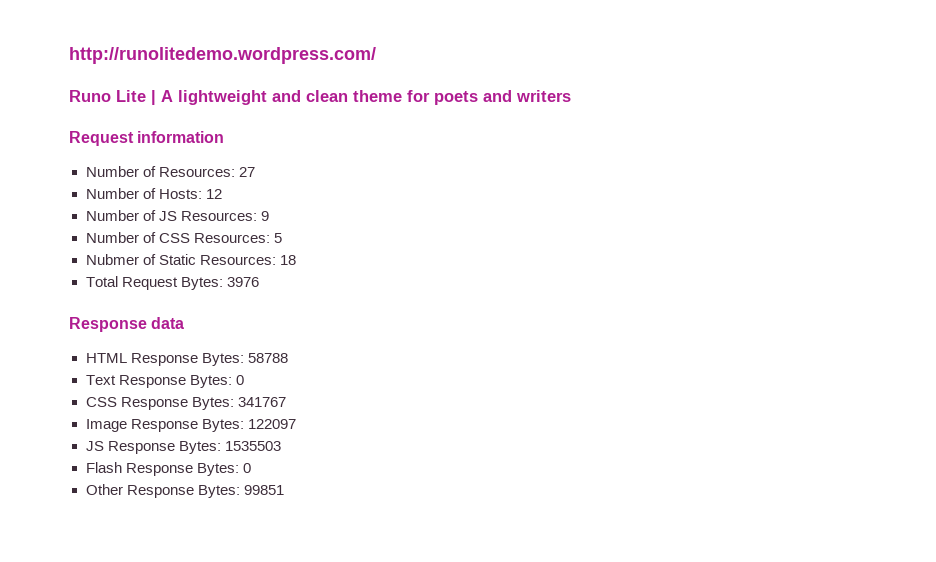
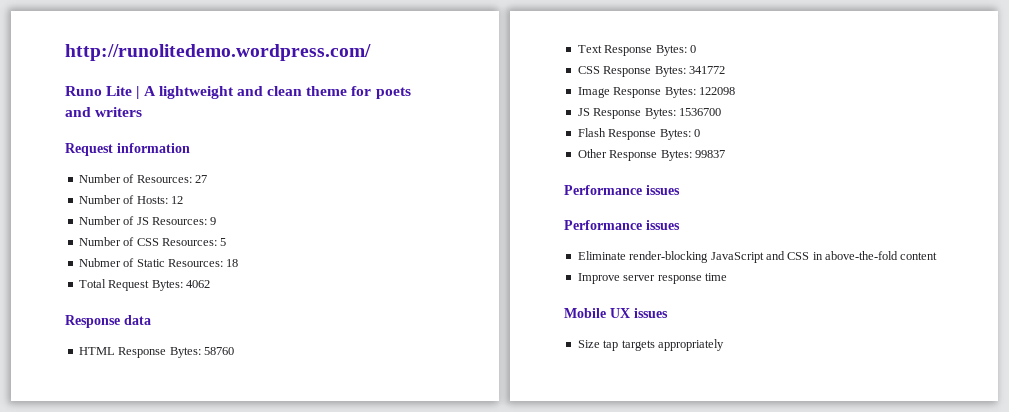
- Total Request Bytes: 3976
+ Total Request Bytes: 4062
- HTML Response Bytes: 58788
+ HTML Response Bytes: 58760
- CSS Response Bytes: 341767
+ CSS Response Bytes: 341772
- Image Response Bytes: 122097
+ Image Response Bytes: 122098
- JS Response Bytes: 1535503
+ JS Response Bytes: 1536700
- Other Response Bytes: 99851
+ Other Response Bytes: 99837
+ Performance issues
+ Performance issues
+ Eliminate render-blocking JavaScript and CSS in above-the-fold content
+ Improve server response time
+ Mobile UX issues
+ Size tap targets appropriately

